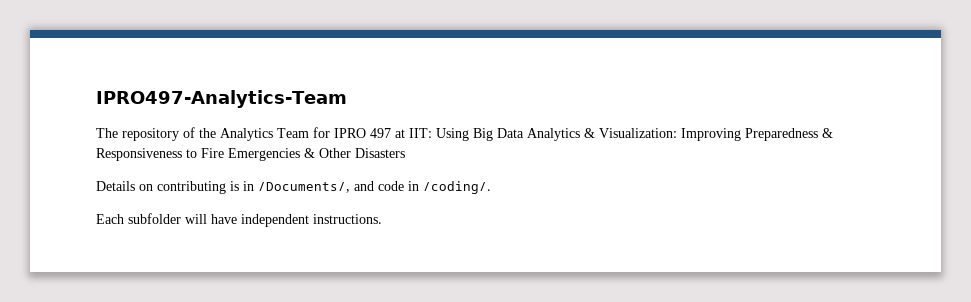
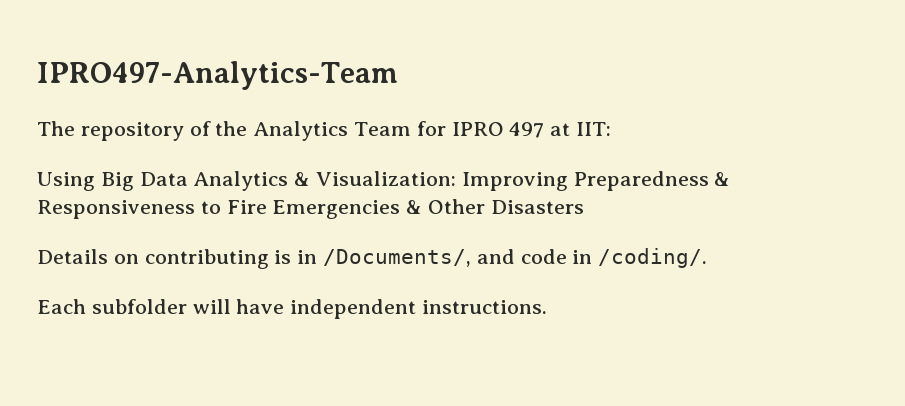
- The repository of the Analytics Team for IPRO 497 at IIT: Using Big Data Analytics & Visualization: Improving Preparedness & Responsiveness to Fire Emergencies & Other Disasters
+ The repository of the Analytics Team for IPRO 497 at IIT:
+ Using Big Data Analytics & Visualization: Improving Preparedness & Responsiveness to Fire Emergencies & Other Disasters

